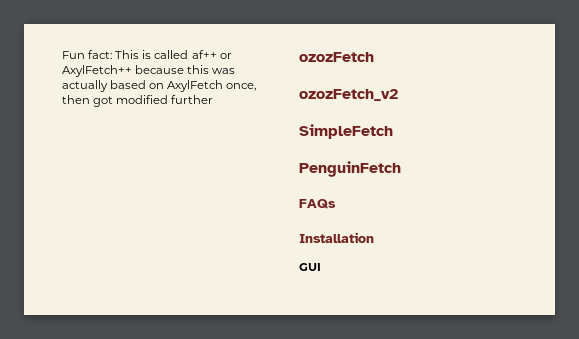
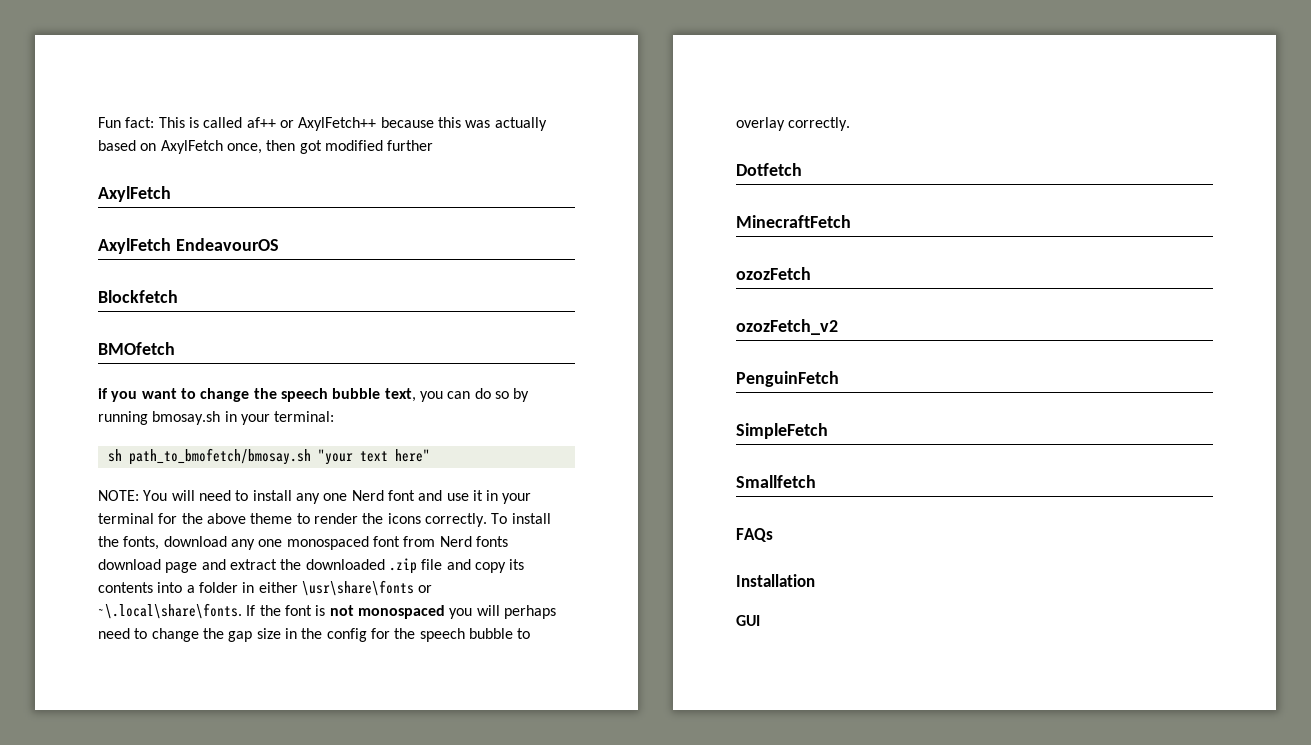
  Fun fact: This is called af++ or AxylFetch++ because this was actually based on AxylFetch once, then got modified further
+ AxylFetch
+ AxylFetch EndeavourOS
+ Blockfetch
+ BMOfetch
+ if you want to change the speech bubble text, you can do so by running bmosay.sh in your terminal:
+ sh path_to_bmofetch/bmosay.sh "your text here"
+ NOTE: You will need to install any one Nerd font and use it in your terminal for the above theme to render the icons correctly. To install the fonts, download any one monospaced font from Nerd fonts download page and extract the downloaded .zip file and copy its contents into a folder in either \usr\share\fonts or ~\.local\share\fonts. If the font is not monospaced you will perhaps need to change the gap size in the config for the speech bubble to overlay correctly.
+ Dotfetch
+ MinecraftFetch
+ PenguinFetch
- PenguinFetch
+ Smallfetch

